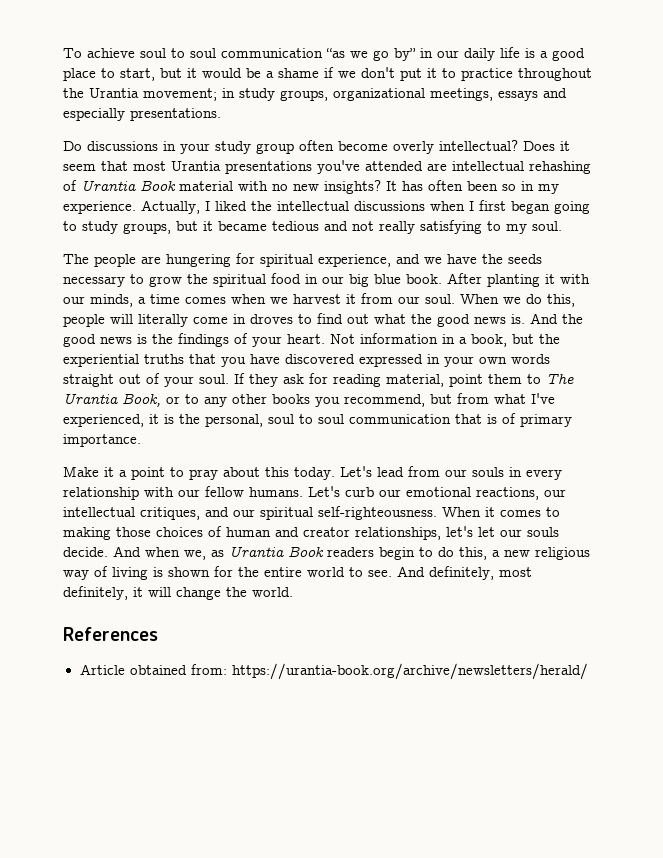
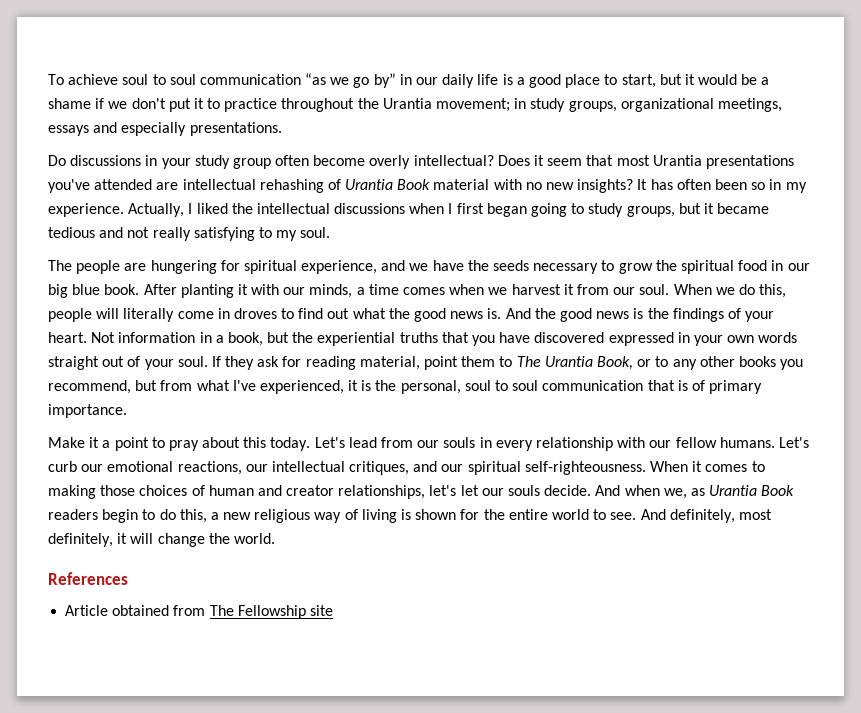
- Article obtained from: https://urantia-book.org/archive/newsletters/herald/
+ Article obtained from The Fellowship site

